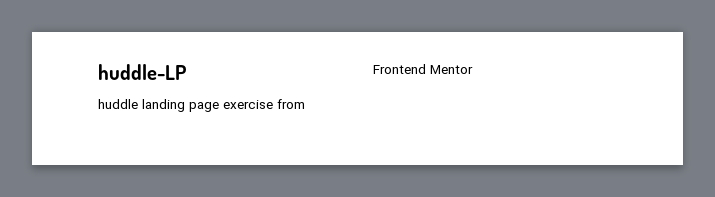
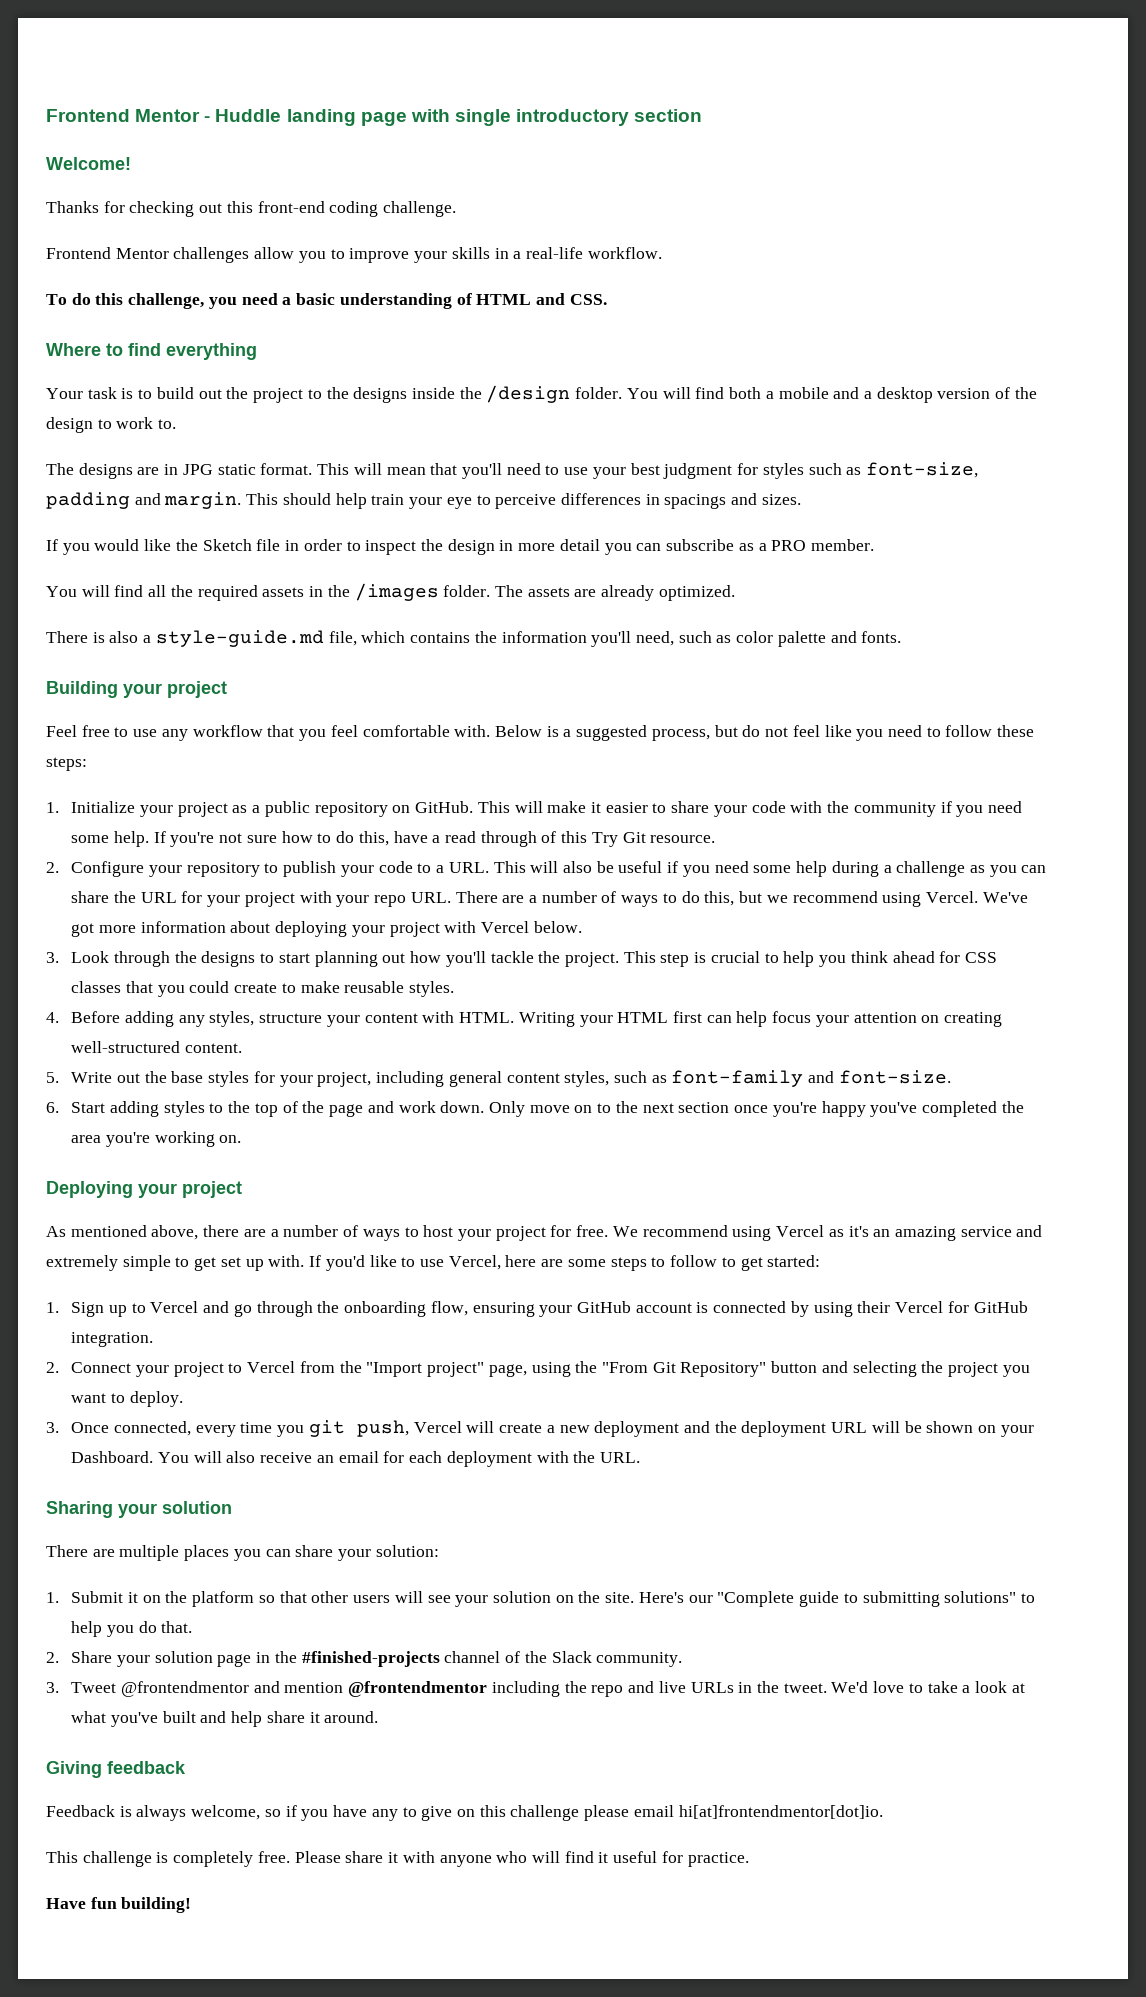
- huddle-LP
- huddle landing page exercise from Frontend Mentor
+ Frontend Mentor - Huddle landing page with single introductory section
+ Welcome!
+ Thanks for checking out this front-end coding challenge.
+ Frontend Mentor challenges allow you to improve your skills in a real-life workflow.
+ To do this challenge, you need a basic understanding of HTML and CSS.
+ Where to find everything
+ Your task is to build out the project to the designs inside the /design folder. You will find both a mobile and a desktop version of the design to work to.
+ The designs are in JPG static format. This will mean that you'll need to use your best judgment for styles such as font-size, padding and margin. This should help train your eye to perceive differences in spacings and sizes.
+ If you would like the Sketch file in order to inspect the design in more detail you can subscribe as a PRO member.
+ You will find all the required assets in the /images folder. The assets are already optimized.
+ There is also a style-guide.md file, which contains the information you'll need, such as color palette and fonts.
+ Building your project
+ Feel free to use any workflow that you feel comfortable with. Below is a suggested process, but do not feel like you need to follow these steps:
+ 1. Initialize your project as a public repository on GitHub. This will make it easier to share your code with the community if you need some help. If you're not sure how to do this, have a read through of this Try Git resource.
+ 2. Configure your repository to publish your code to a URL. This will also be useful if you need some help during a challenge as you can share the URL for your project with your repo URL. There are a number of ways to do this, but we recommend using Vercel. We've got more information about deploying your project with Vercel below.
+ 3. Look through the designs to start planning out how you'll tackle the project. This step is crucial to help you think ahead for CSS classes that you could create to make reusable styles.
+ 4. Before adding any styles, structure your content with HTML. Writing your HTML first can help focus your attention on creating well-structured content.
+ 5. Write out the base styles for your project, including general content styles, such as font-family and font-size.
+ 6. Start adding styles to the top of the page and work down. Only move on to the next section once you're happy you've completed the area you're working on.
+ Deploying your project
+ As mentioned above, there are a number of ways to host your project for free. We recommend using Vercel as it's an amazing service and extremely simple to get set up with. If you'd like to use Vercel, here are some steps to follow to get started:
+ 1. Sign up to Vercel and go through the onboarding flow, ensuring your GitHub account is connected by using their Vercel for GitHub integration.
+ 2. Connect your project to Vercel from the "Import project" page, using the "From Git Repository" button and selecting the project you want to deploy.
+ 3. Once connected, every time you git push, Vercel will create a new deployment and the deployment URL will be shown on your Dashboard. You will also receive an email for each deployment with the URL.
+ Sharing your solution
+ There are multiple places you can share your solution:
+ 1. Submit it on the platform so that other users will see your solution on the site. Here's our "Complete guide to submitting solutions" to help you do that.
+ 2. Share your solution page in the #finished-projects channel of the Slack community.
+ 3. Tweet @frontendmentor and mention @frontendmentor including the repo and live URLs in the tweet. We'd love to take a look at what you've built and help share it around.
+ Giving feedback
+ Feedback is always welcome, so if you have any to give on this challenge please email hi[at]frontendmentor[dot]io.
+ This challenge is completely free. Please share it with anyone who will find it useful for practice.
+ Have fun building!

